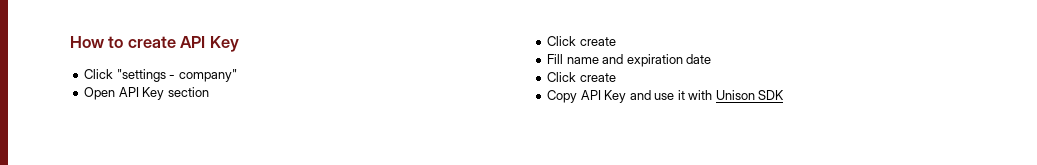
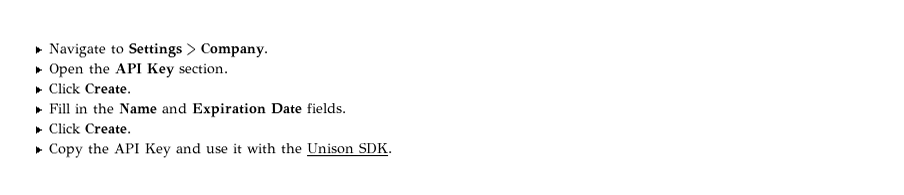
- How to create API Key
- Click "settings - company"
- Open API Key section
- Click create
- Fill name and expiration date
- Click create
+ Navigate to Settings > Company.
+ Open the API Key section.
+ Click Create.
+ Fill in the Name and Expiration Date fields.
+ Click Create.
- Copy API Key and use it with Unison SDK
+ Copy the API Key and use it with the Unison SDK.

